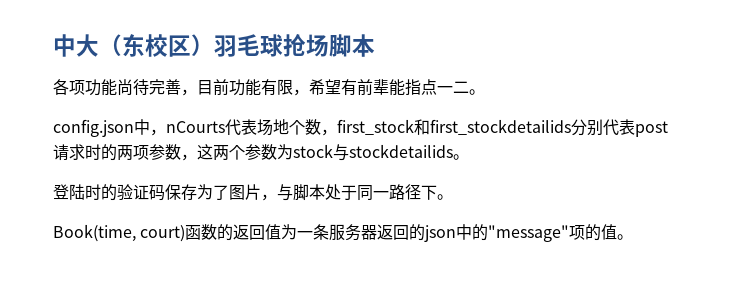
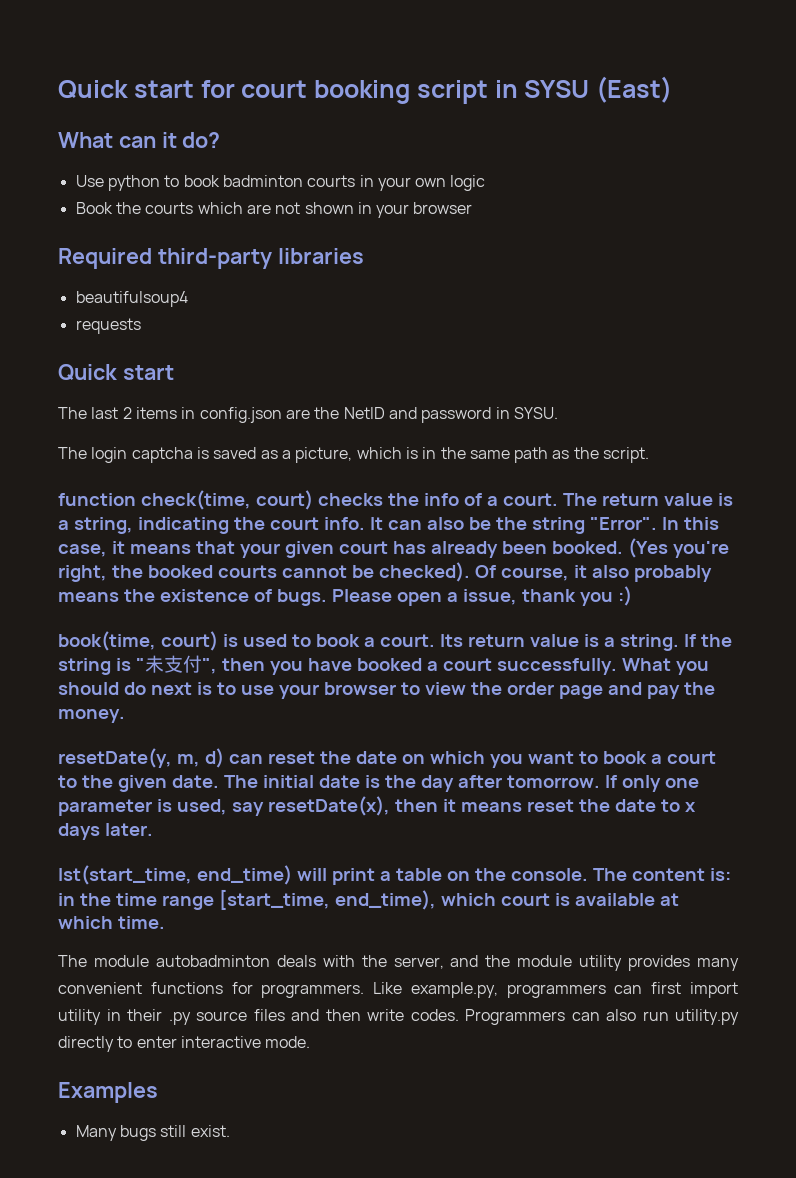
- 中大（东校区）羽毛球抢场脚本
- 各项功能尚待完善，目前功能有限，希望有前辈能指点一二。
- config.json中，nCourts代表场地个数，first_stock和first_stockdetailids分别代表post请求时的两项参数，这两个参数为stock与stockdetailids。
- 登陆时的验证码保存为了图片，与脚本处于同一路径下。
- Book(time, court)函数的返回值为一条服务器返回的json中的"message"项的值。
+ Quick start for court booking script in SYSU (East)
+ What can it do?
+ Use python to book badminton courts in your own logic
+ Book the courts which are not shown in your browser
+ Required third-party libraries
+ beautifulsoup4
+ requests
+ Quick start
+ The last 2 items in config.json are the NetID and password in SYSU.
+ The login captcha is saved as a picture, which is in the same path as the script.
+ function check(time, court) checks the info of a court. The return value is a string, indicating the court info. It can also be the string "Error". In this case, it means that your given court has already been booked. (Yes you're right, the booked courts cannot be checked). Of course, it also probably means the existence of bugs. Please open a issue, thank you :)
+ book(time, court) is used to book a court. Its return value is a string. If the string is "未支付", then you have booked a court successfully. What you should do next is to use your browser to view the order page and pay the money.
+ resetDate(y, m, d) can reset the date on which you want to book a court to the given date. The initial date is the day after tomorrow. If only one parameter is used, say resetDate(x), then it means reset the date to x days later.
+ lst(start_time, end_time) will print a table on the console. The content is: in the time range [start_time, end_time), which court is available at which time.
+ The module autobadminton deals with the server, and the module utility provides many convenient functions for programmers. Like example.py, programmers can first import utility in their .py source files and then write codes. Programmers can also run utility.py directly to enter interactive mode.
+ Examples
+ Many bugs still exist.

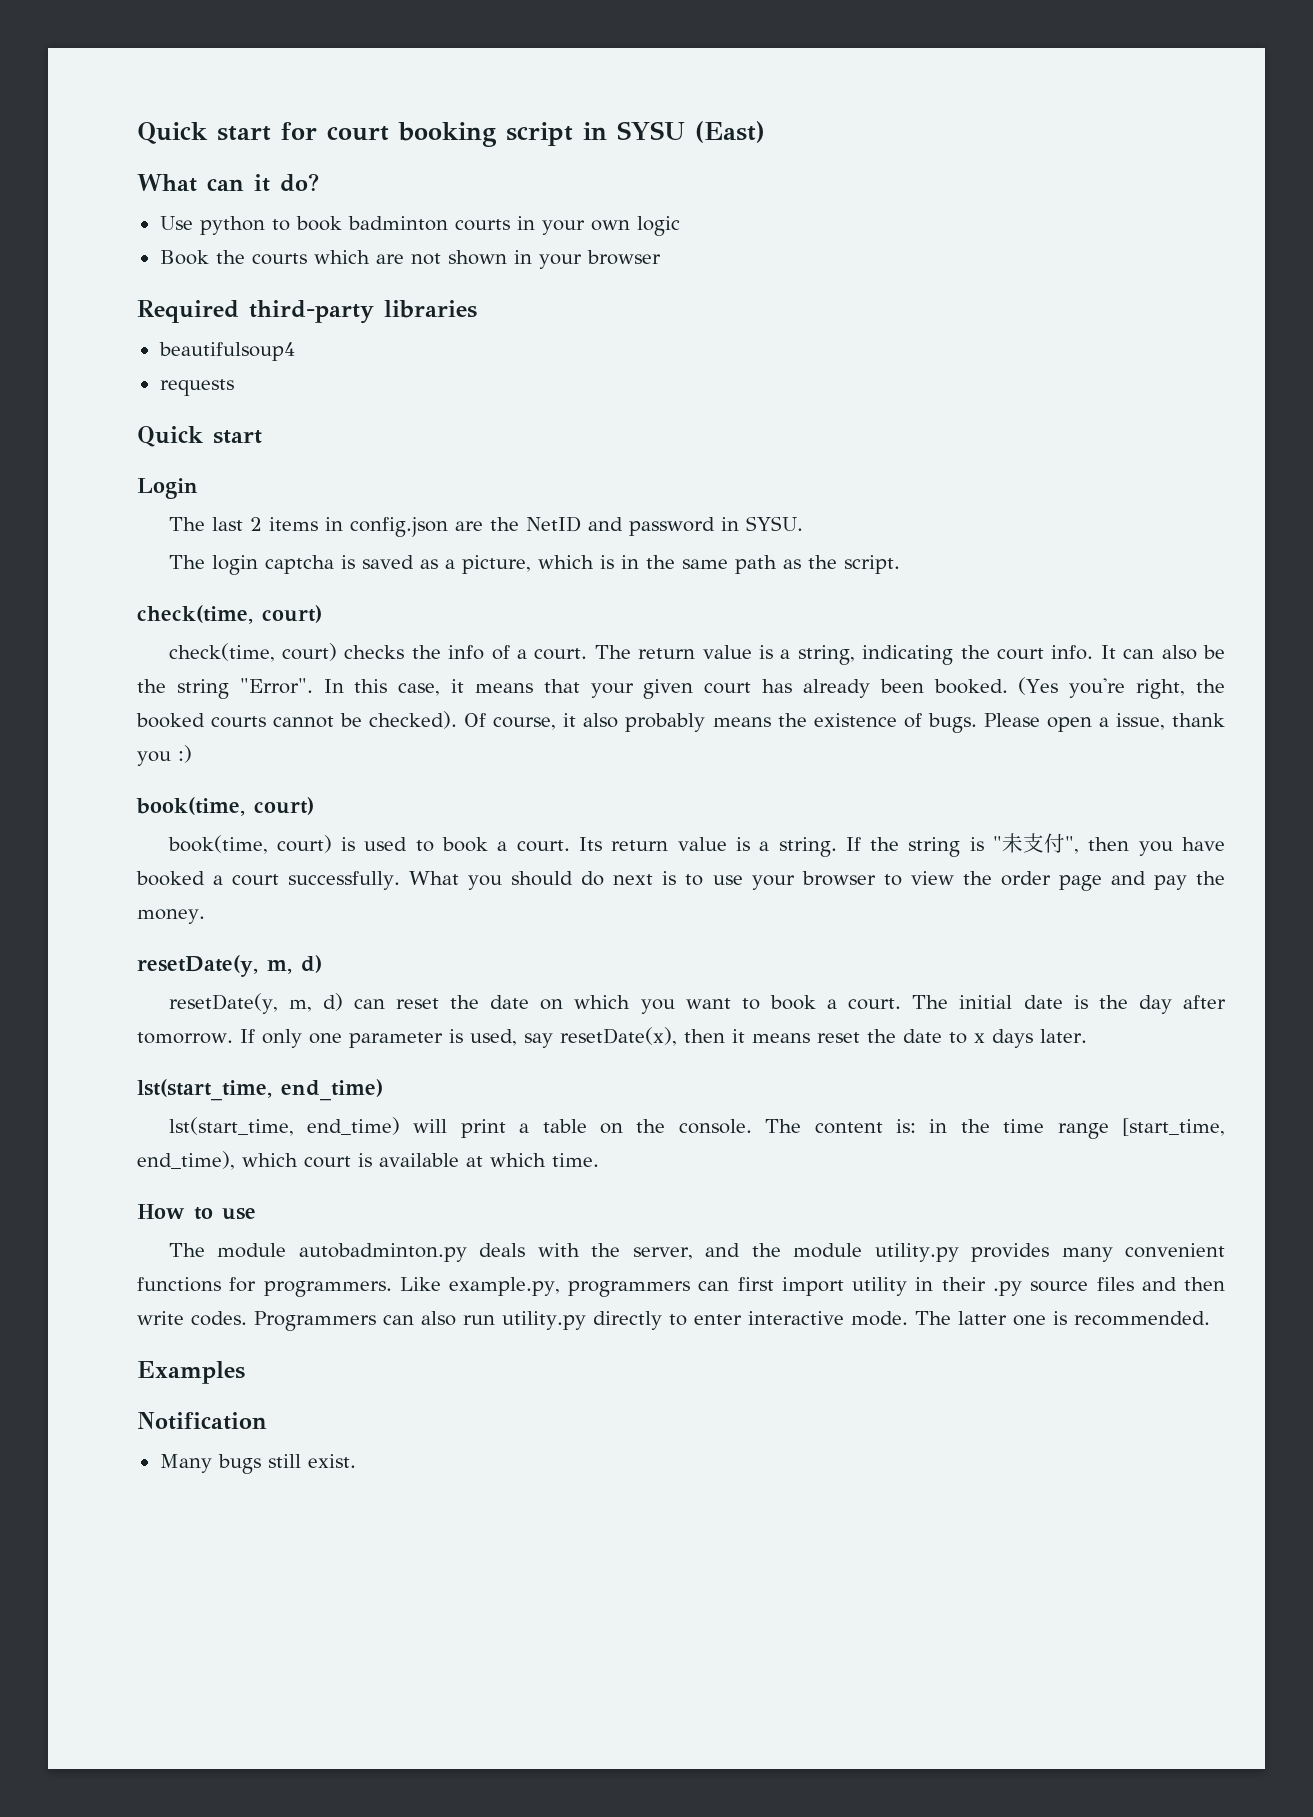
+ Login
  The login captcha is saved as a picture, which is in the same path as the script.
- function check(time, court) checks the info of a court.
+ check(time, court)
+ check(time, court) checks the info of a court.
  Please open a issue, thank you :)
+ book(time, court)
  What you should do next is to use your browser to view the order page and pay the money.
- resetDate(y, m, d) can reset the date on which you want to book a court to the given date.
+ resetDate(y, m, d)
+ resetDate(y, m, d) can reset the date on which you want to book a court.
  If only one parameter is used, say resetDate(x), then it means reset the date to x days later.
+ lst(start_time, end_time)
+ How to use
- The module autobadminton deals with the server, and the module utility provides many convenient functions for programmers.
+ The module autobadminton.py deals with the server, and the module utility.py provides many convenient functions for programmers.
+ The latter one is recommended.
+ Notification

